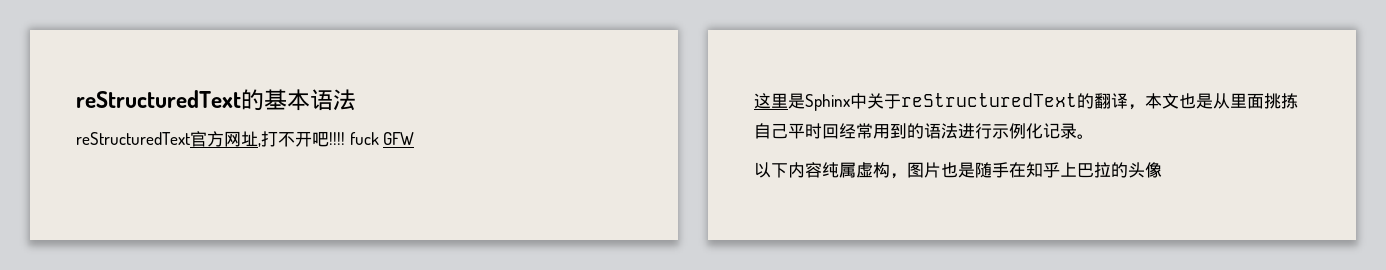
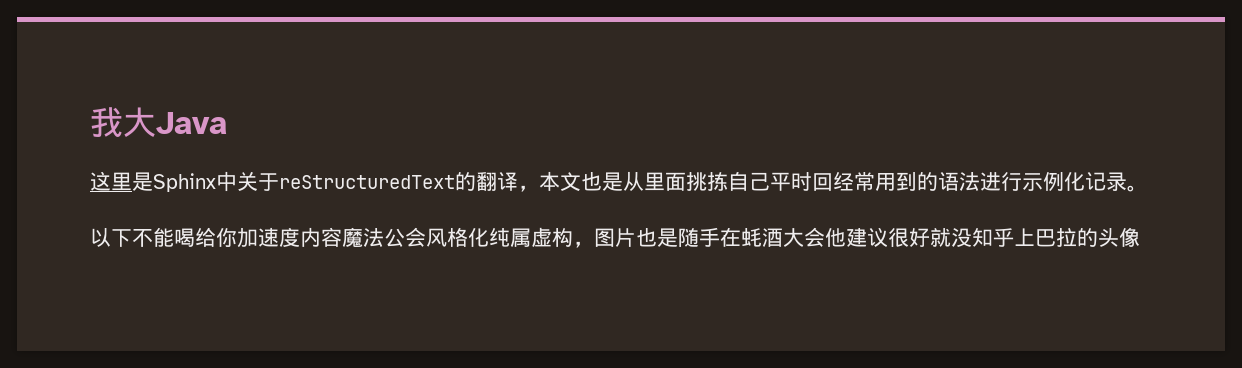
- reStructuredText的基本语法
- reStructuredText官方网址,打不开吧!!!! fuck GFW
+ 我大Java
- 以下内容纯属虚构，图片也是随手在知乎上巴拉的头像
+ 以下不能喝给你加速度内容魔法公会风格化纯属虚构，图片也是随手在蚝酒大会他建议很好就没知乎上巴拉的头像

